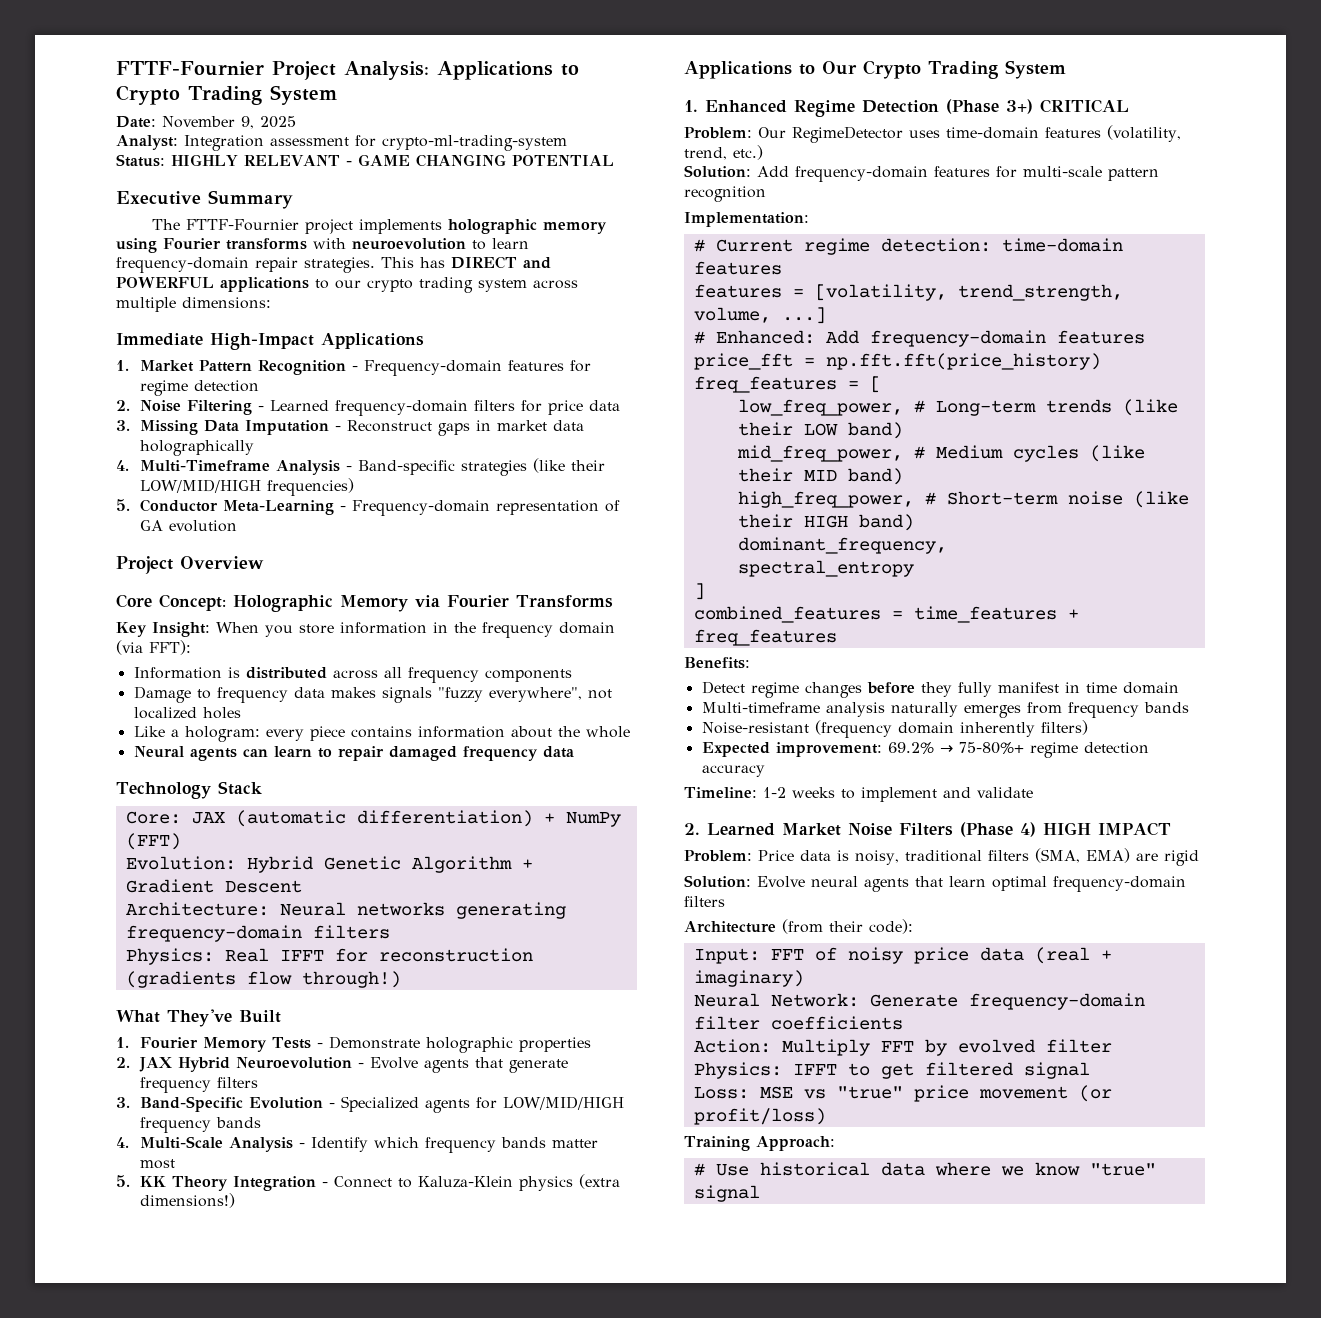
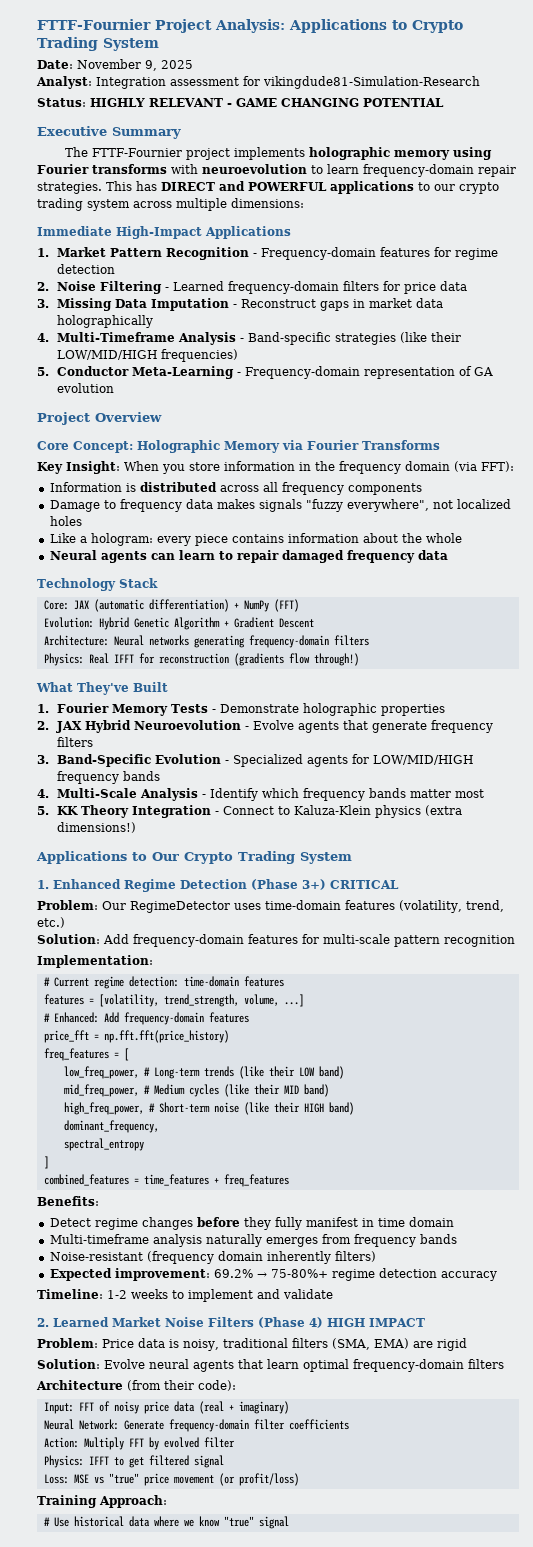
- Analyst: Integration assessment for crypto-ml-trading-system
+ Analyst: Integration assessment for vikingdude81-Simulation-Research

